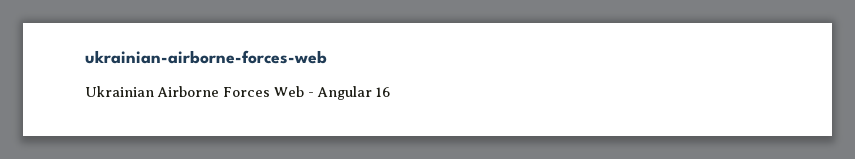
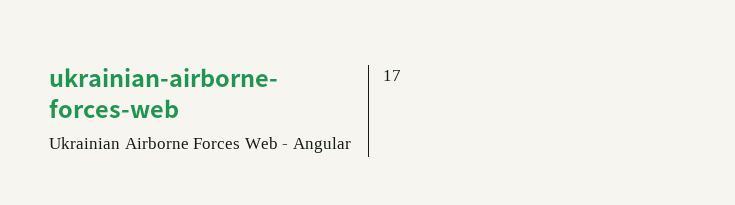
- Ukrainian Airborne Forces Web - Angular 16
+ Ukrainian Airborne Forces Web - Angular 17

